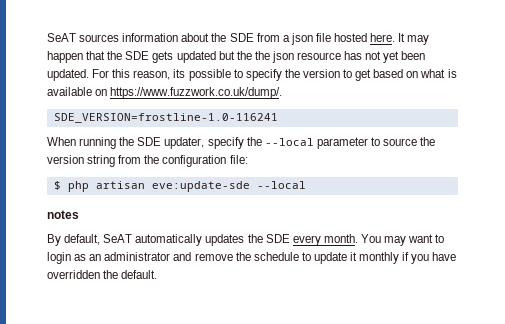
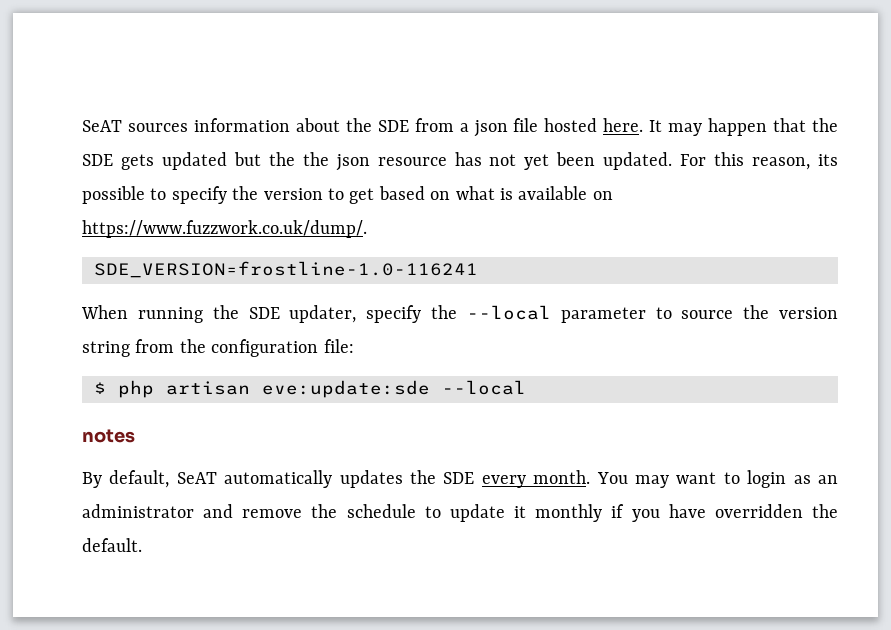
- $ php artisan eve:update-sde --local
+ $ php artisan eve:update:sde --local

